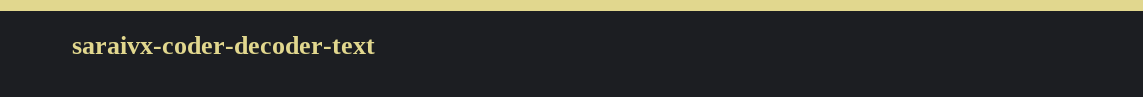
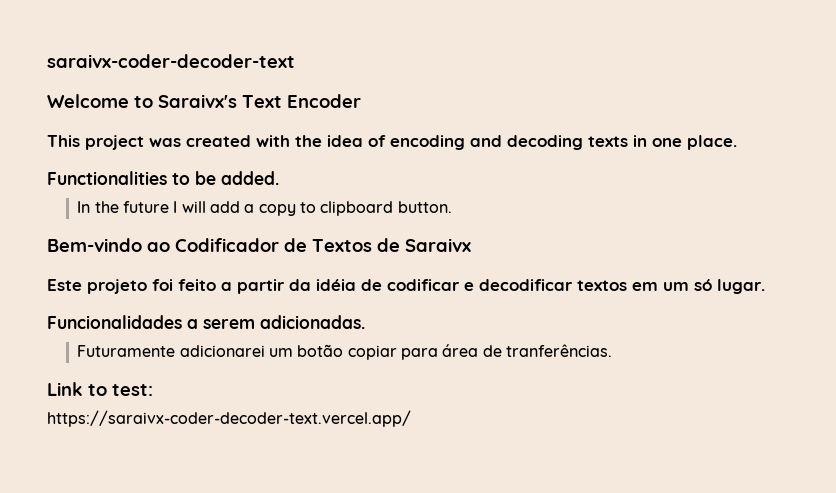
+ Welcome to Saraivx's Text Encoder
+ This project was created with the idea of encoding and decoding texts in one place.
+ Functionalities to be added.
+ In the future I will add a copy to clipboard button.
+ Bem-vindo ao Codificador de Textos de Saraivx
+ Este projeto foi feito a partir da idéia de codificar e decodificar textos em um só lugar.
+ Funcionalidades a serem adicionadas.
+ Futuramente adicionarei um botão copiar para área de tranferências.
+ Link to test:
+ https://saraivx-coder-decoder-text.vercel.app/

